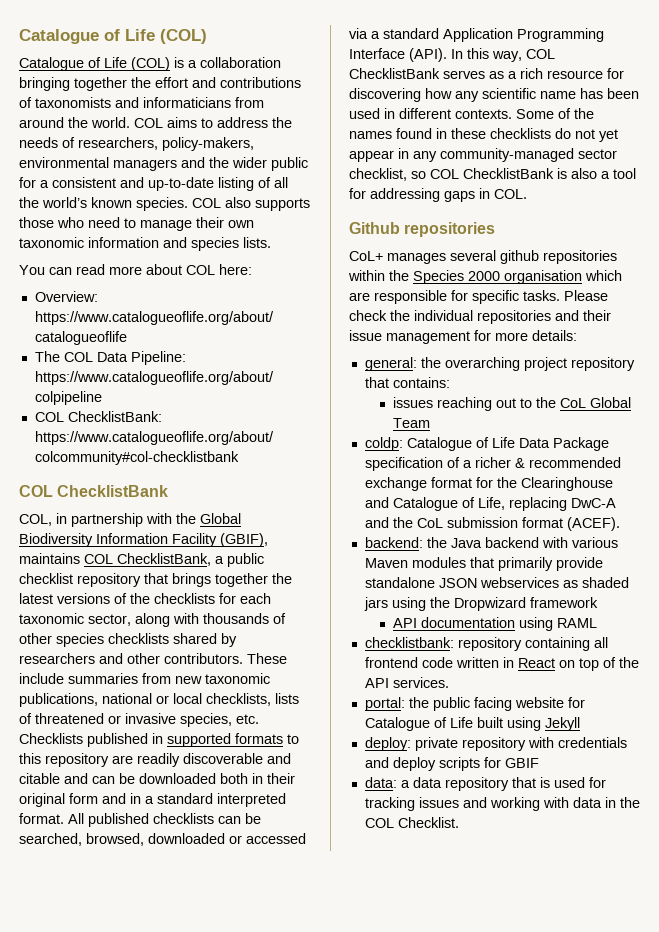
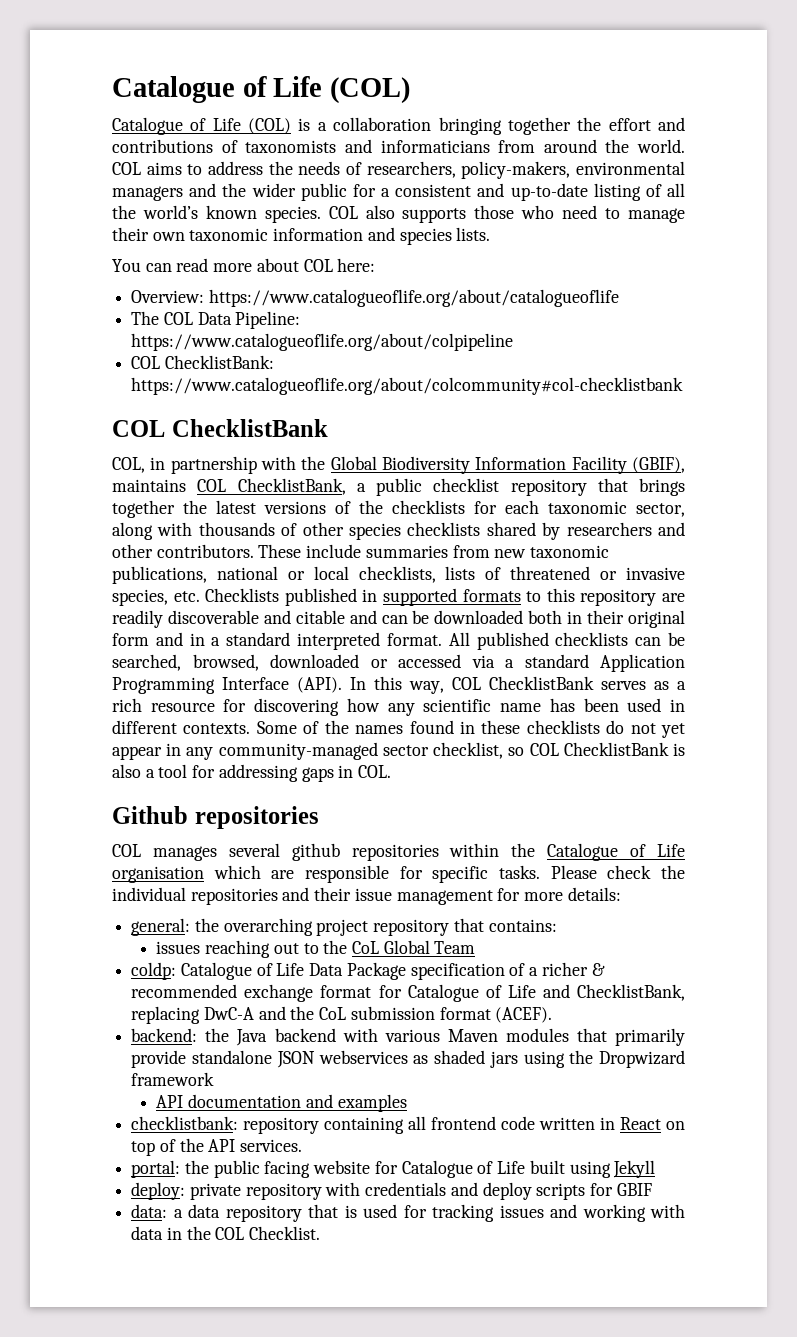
- CoL+ manages several github repositories within the Species 2000 organisation which are responsible for specific tasks.
+ COL manages several github repositories within the Catalogue of Life organisation which are responsible for specific tasks.
- coldp: Catalogue of Life Data Package specification of a richer & recommended exchange format for the Clearinghouse and Catalogue of Life, replacing DwC-A and the CoL submission format (ACEF).
+ coldp: Catalogue of Life Data Package specification of a richer & recommended exchange format for Catalogue of Life and ChecklistBank, replacing DwC-A and the CoL submission format (ACEF).
- API documentation using RAML
+ API documentation and examples

